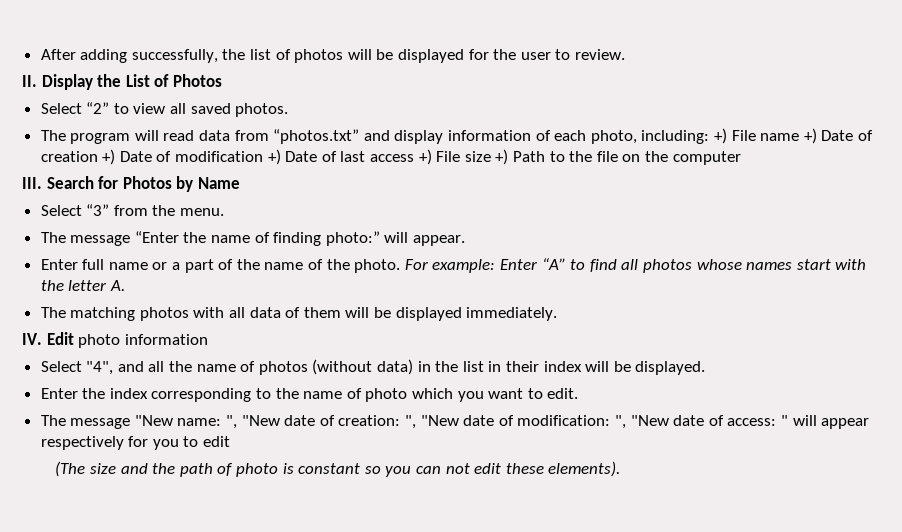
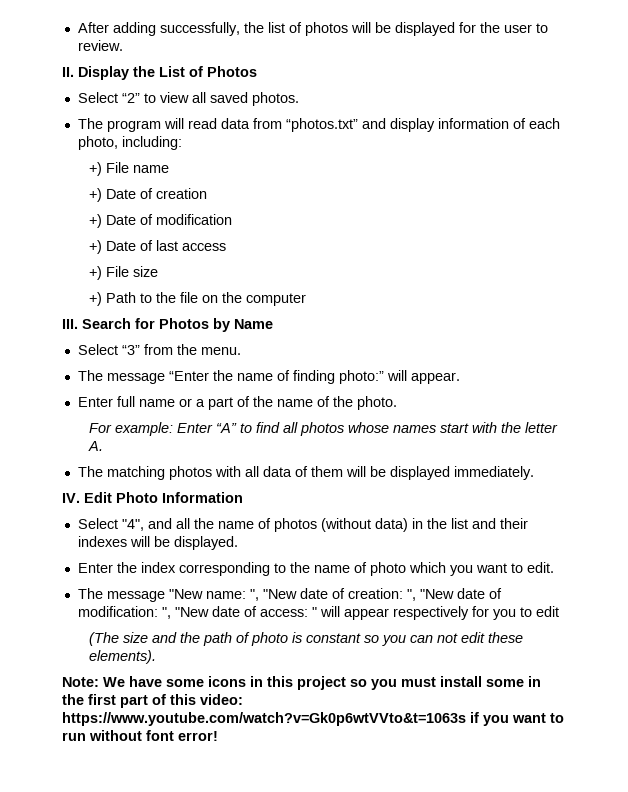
- The program will read data from “photos.txt” and display information of each photo, including: +) File name +) Date of creation +) Date of modification +) Date of last access +) File size +) Path to the file on the computer
+ The program will read data from “photos.txt” and display information of each photo, including:
+ +) File name
+ +) Date of creation
+ +) Date of modification
+ +) Date of last access
+ +) File size
+ +) Path to the file on the computer
- Enter full name or a part of the name of the photo. For example: Enter “A” to find all photos whose names start with the letter A.
+ Enter full name or a part of the name of the photo.
+ For example: Enter “A” to find all photos whose names start with the letter A.
- IV. Edit photo information
+ IV. Edit Photo Information
- Select "4", and all the name of photos (without data) in the list in their index will be displayed.
+ Select "4", and all the name of photos (without data) in the list and their indexes will be displayed.
+ Note: We have some icons in this project so you must install some in the first part of this video: https://www.youtube.com/watch?v=Gk0p6wtVVto&t=1063s if you want to run without font error!

